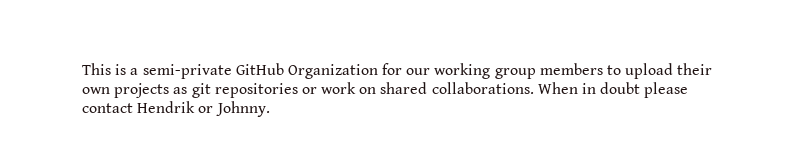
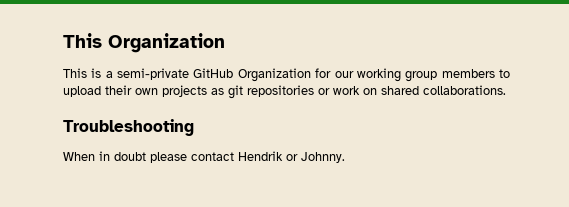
- This is a semi-private GitHub Organization for our working group members to upload their own projects as git repositories or work on shared collaborations. When in doubt please contact Hendrik or Johnny.
+ This Organization
+ This is a semi-private GitHub Organization for our working group members to upload their own projects as git repositories or work on shared collaborations.
+ Troubleshooting
+ When in doubt please contact Hendrik or Johnny.

